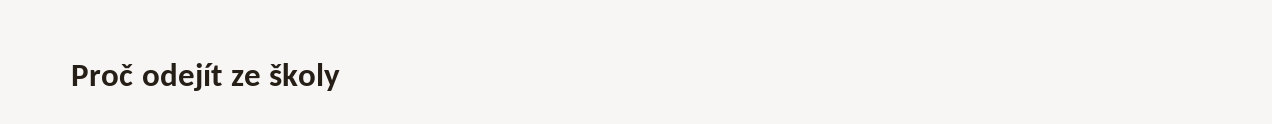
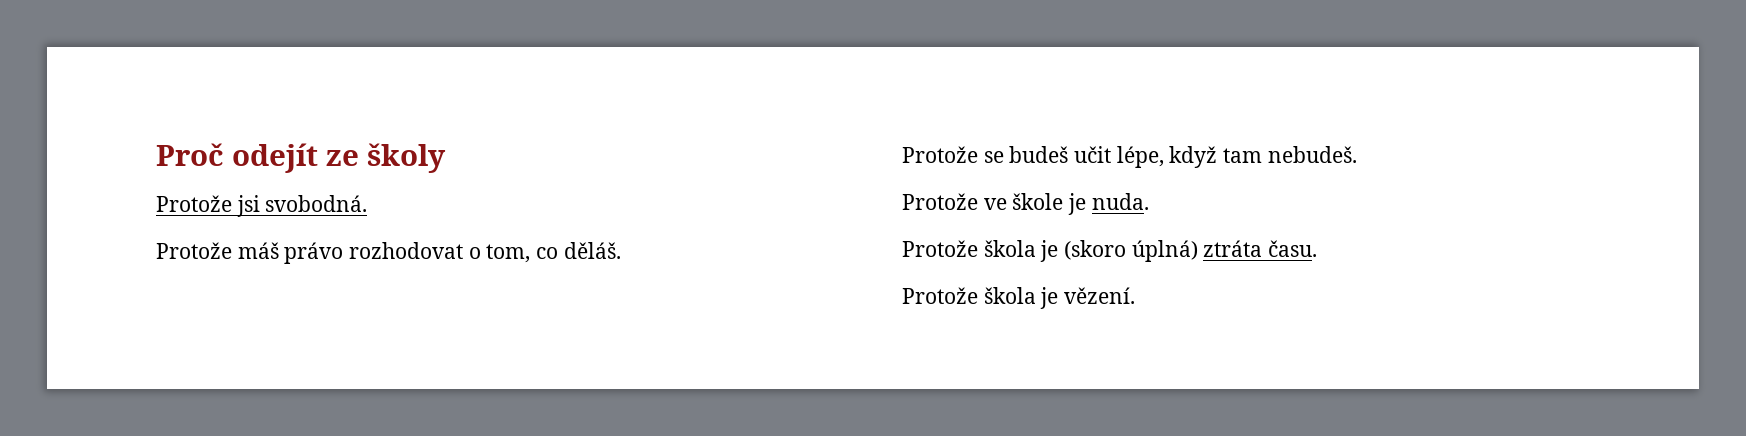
+ Protože jsi svobodná.
+ Protože máš právo rozhodovat o tom, co děláš.
+ Protože se budeš učit lépe, když tam nebudeš.
+ Protože ve škole je nuda.
+ Protože škola je (skoro úplná) ztráta času.
+ Protože škola je vězení.

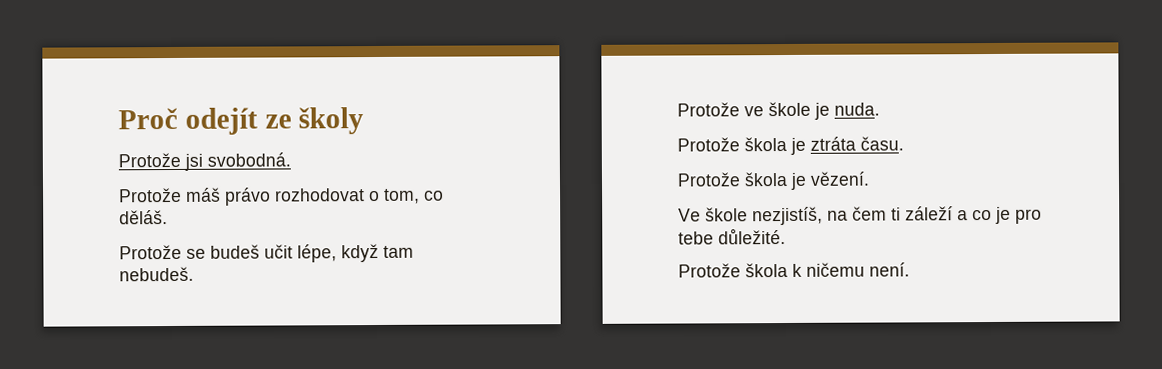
- Protože škola je (skoro úplná) ztráta času.
+ Protože škola je ztráta času.
+ Ve škole nezjistíš, na čem ti záleží a co je pro tebe důležité.
+ Protože škola k ničemu není.

